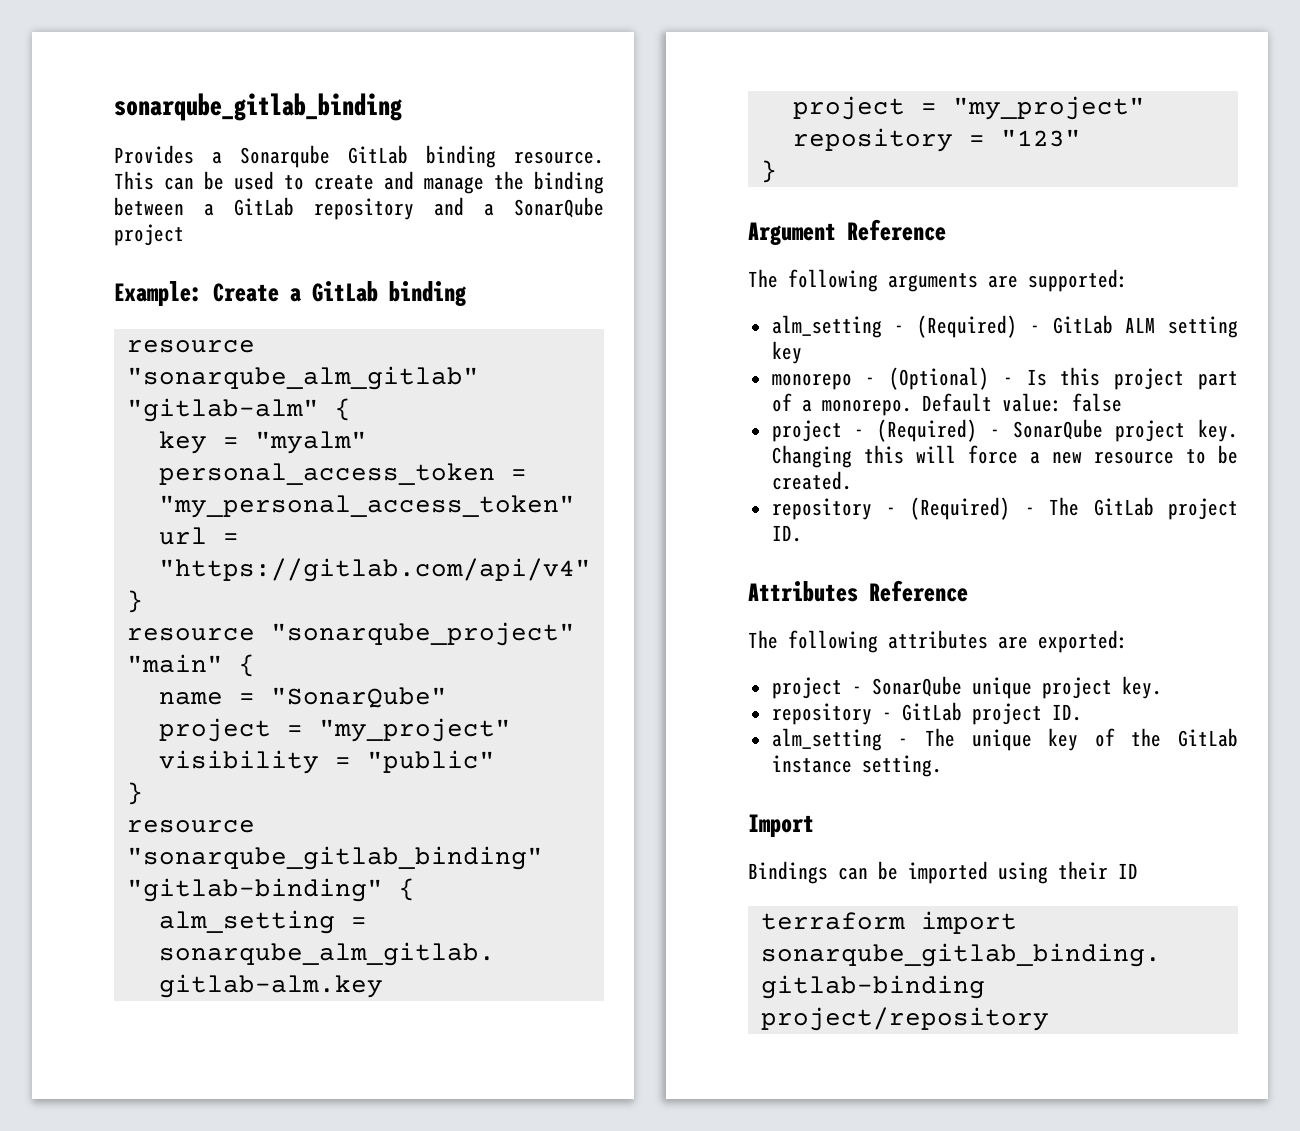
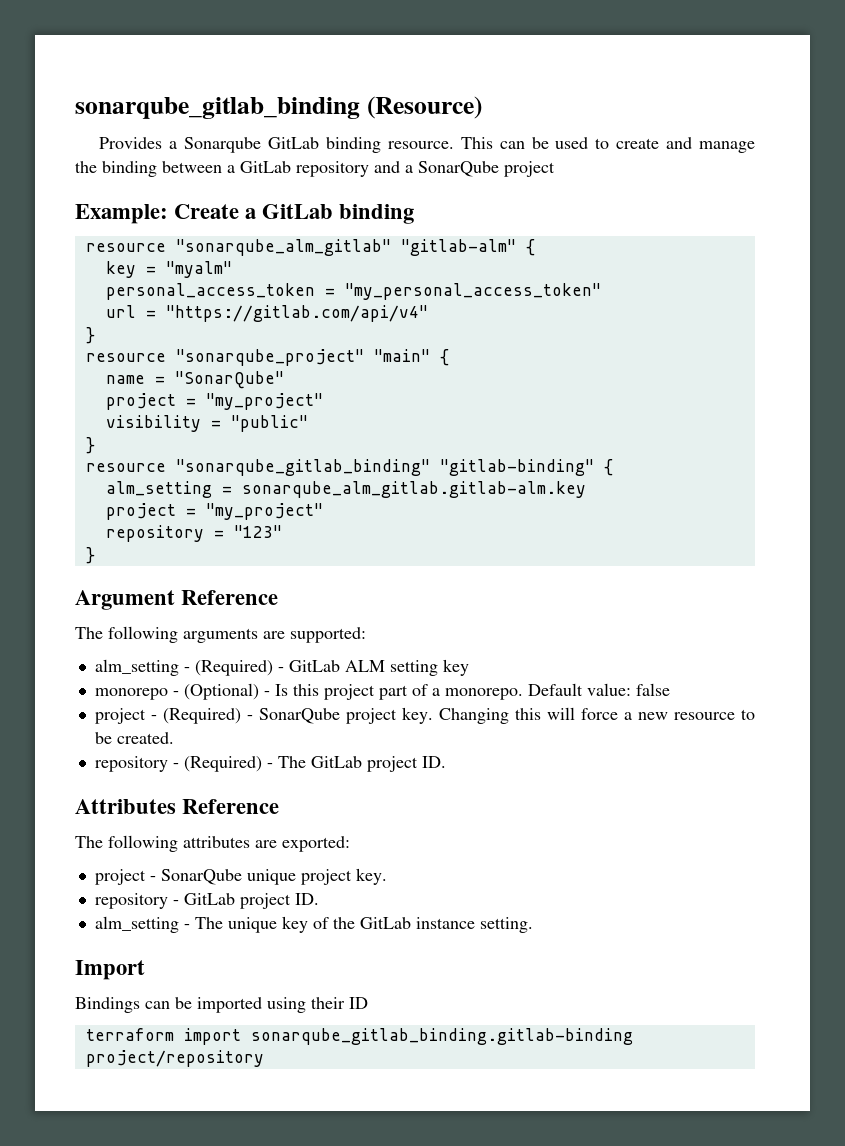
- sonarqube_gitlab_binding
+ sonarqube_gitlab_binding (Resource)

